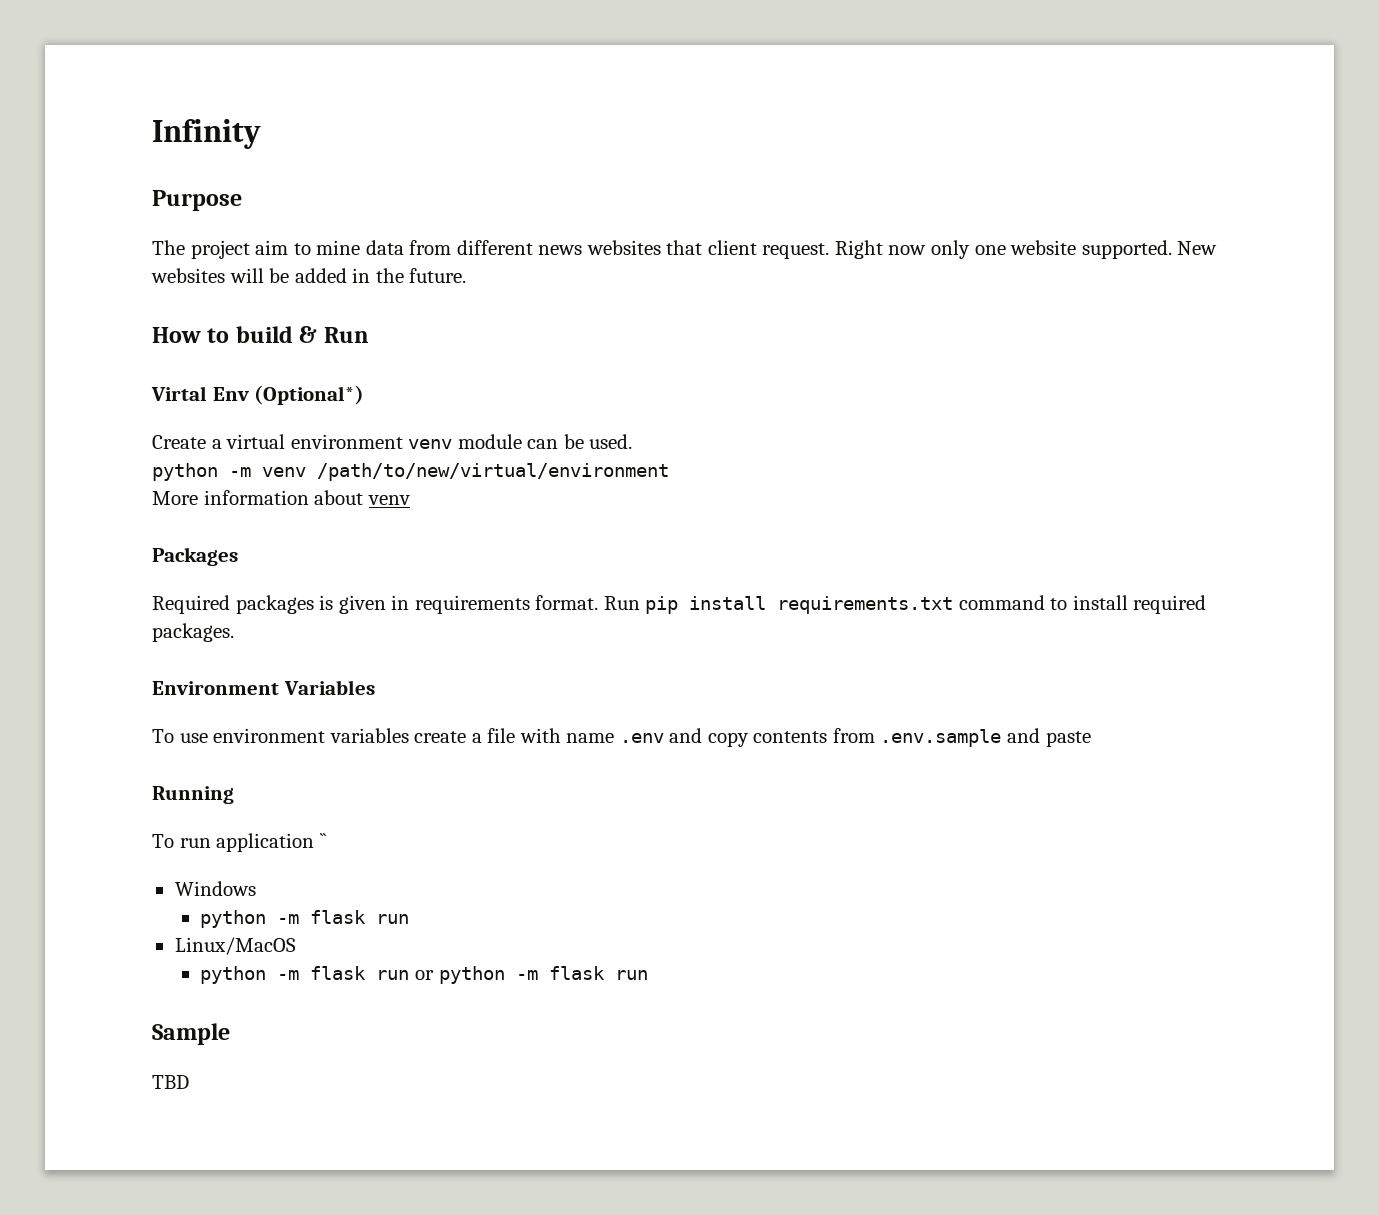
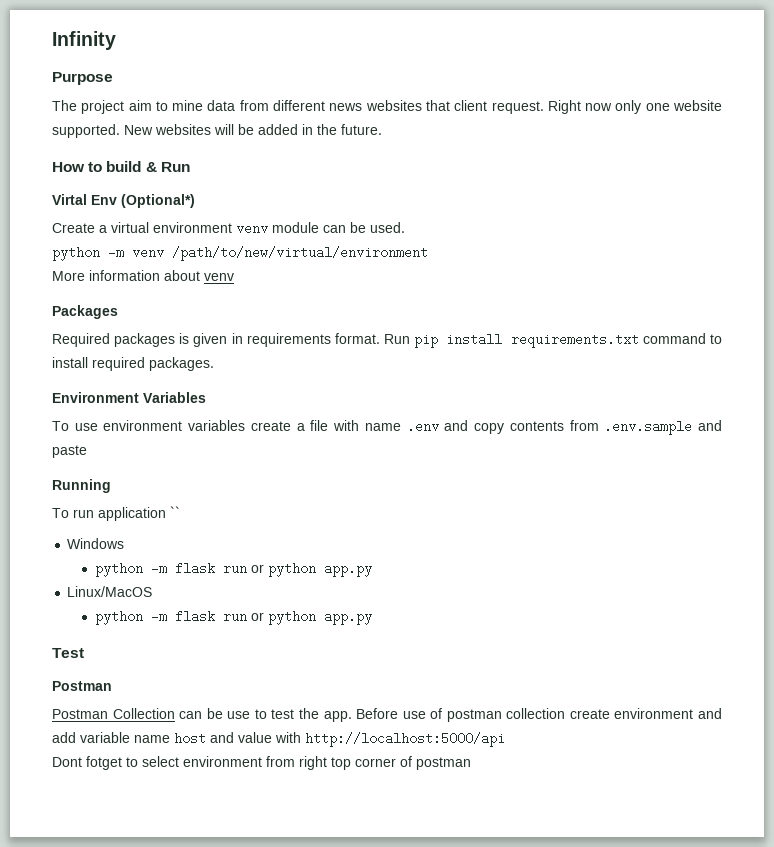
  Windows
- python -m flask run
+ python -m flask run or python app.py
  Linux/MacOS
- python -m flask run or python -m flask run
- Sample
- TBD
+ python -m flask run or python app.py
+ Test
+ Postman
+ Postman Collection can be use to test the app. Before use of postman collection create environment and add variable name host and value with http://localhost:5000/api
+ Dont fotget to select environment from right top corner of postman

